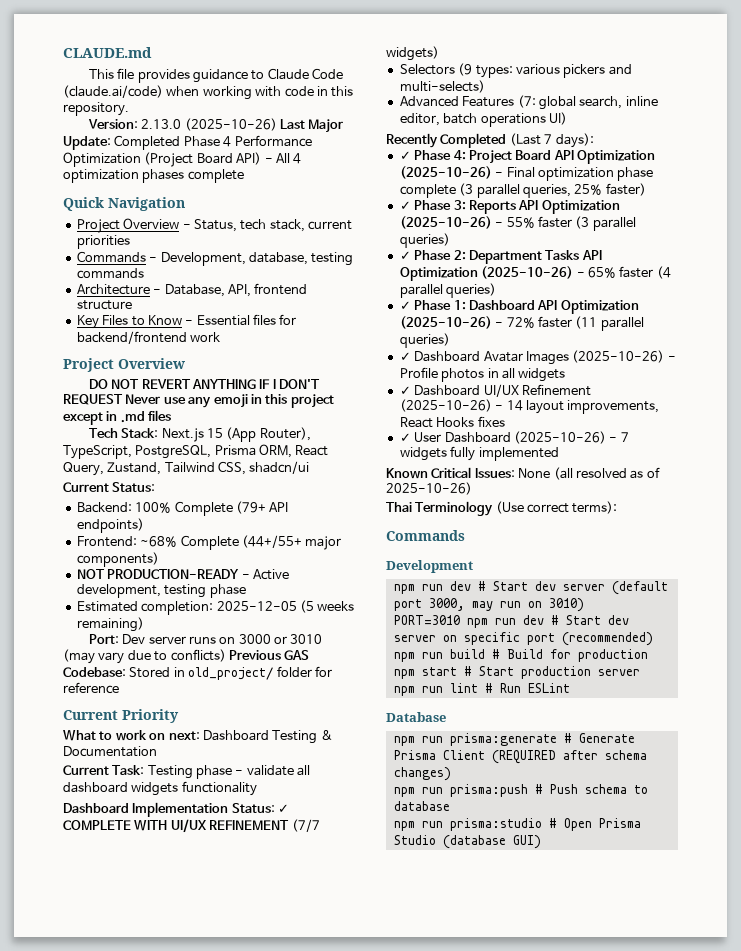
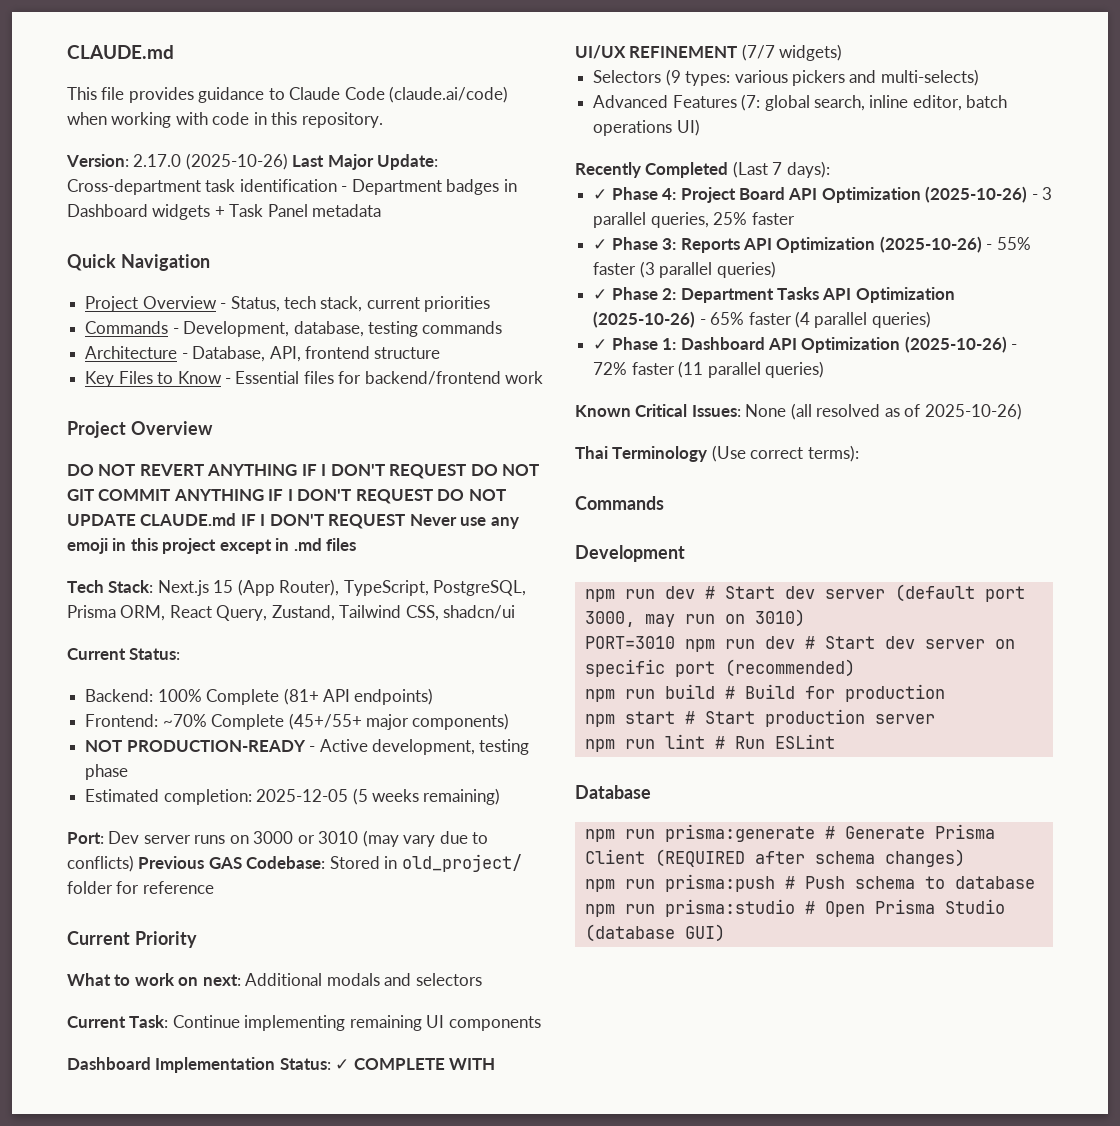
- Version: 2.13.0 (2025-10-26) Last Major Update: Completed Phase 4 Performance Optimization (Project Board API) - All 4 optimization phases complete
+ Version: 2.17.0 (2025-10-26) Last Major Update: Cross-department task identification - Department badges in Dashboard widgets + Task Panel metadata
- DO NOT REVERT ANYTHING IF I DON'T REQUEST Never use any emoji in this project except in .md files
+ DO NOT REVERT ANYTHING IF I DON'T REQUEST DO NOT GIT COMMIT ANYTHING IF I DON'T REQUEST DO NOT UPDATE CLAUDE.md IF I DON'T REQUEST Never use any emoji in this project except in .md files
- Backend: 100% Complete (79+ API endpoints)
+ Backend: 100% Complete (81+ API endpoints)
- Frontend: ~68% Complete (44+/55+ major components)
+ Frontend: ~70% Complete (45+/55+ major components)
- What to work on next: Dashboard Testing & Documentation
- Current Task: Testing phase - validate all dashboard widgets functionality
+ What to work on next: Additional modals and selectors
+ Current Task: Continue implementing remaining UI components
- ✓ Phase 4: Project Board API Optimization (2025-10-26) - Final optimization phase complete (3 parallel queries, 25% faster)
+ ✓ Phase 4: Project Board API Optimization (2025-10-26) - 3 parallel queries, 25% faster
- ✓ Dashboard Avatar Images (2025-10-26) - Profile photos in all widgets
- ✓ Dashboard UI/UX Refinement (2025-10-26) - 14 layout improvements, React Hooks fixes
- ✓ User Dashboard (2025-10-26) - 7 widgets fully implemented

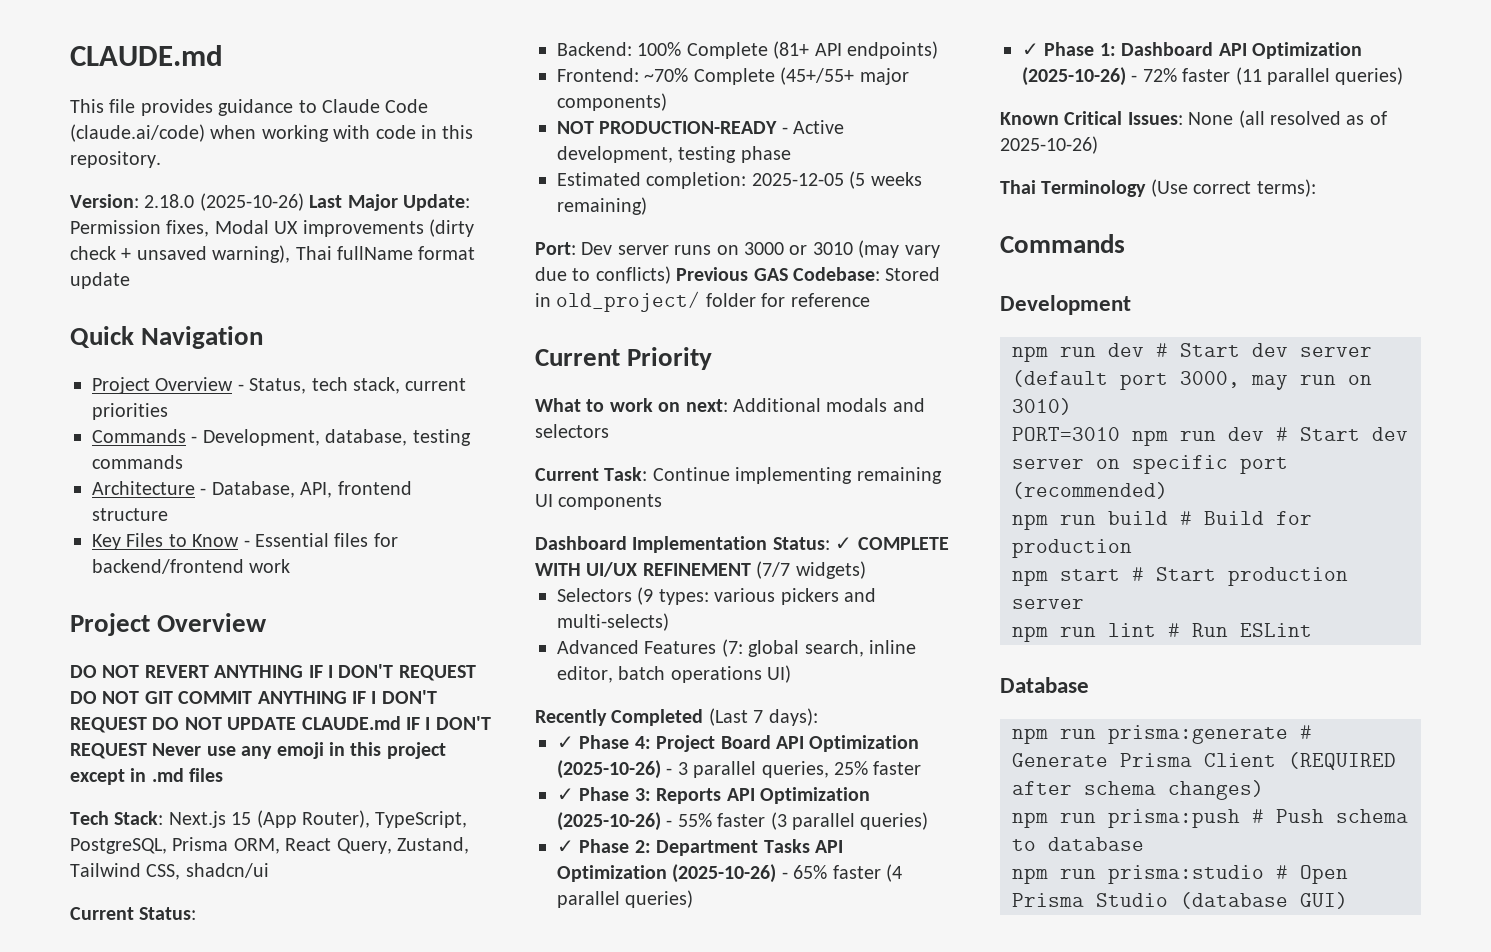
- Version: 2.17.0 (2025-10-26) Last Major Update: Cross-department task identification - Department badges in Dashboard widgets + Task Panel metadata
+ Version: 2.18.0 (2025-10-26) Last Major Update: Permission fixes, Modal UX improvements (dirty check + unsaved warning), Thai fullName format update

